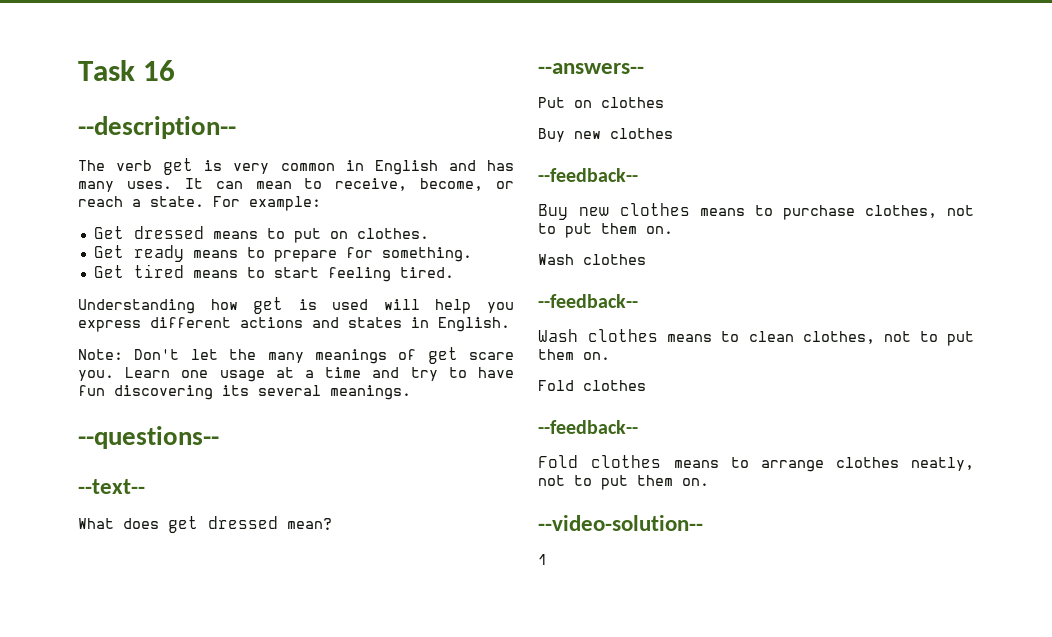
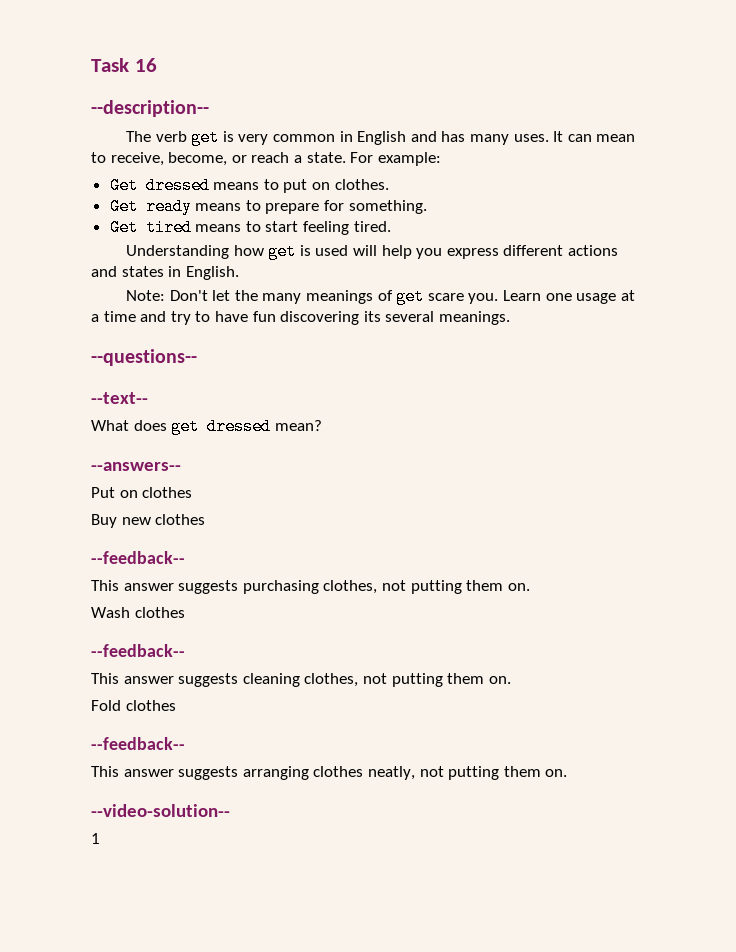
- Buy new clothes means to purchase clothes, not to put them on.
+ This answer suggests purchasing clothes, not putting them on.
- Wash clothes means to clean clothes, not to put them on.
+ This answer suggests cleaning clothes, not putting them on.
- Fold clothes means to arrange clothes neatly, not to put them on.
+ This answer suggests arranging clothes neatly, not putting them on.

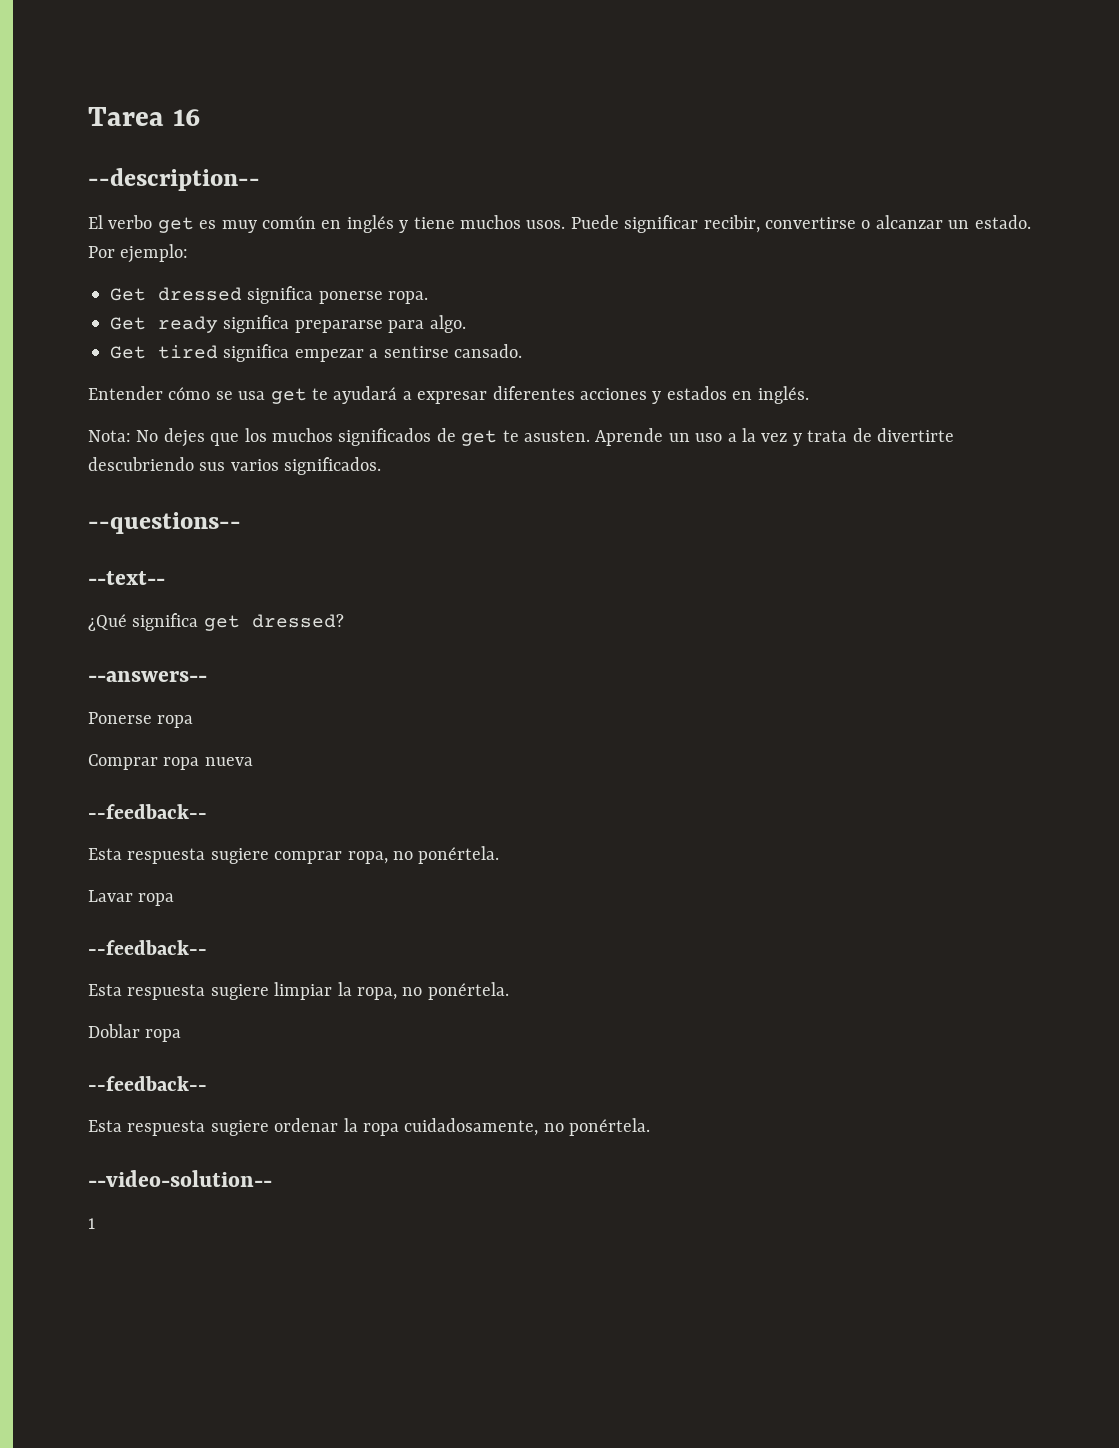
- Task 16
+ Tarea 16
- The verb get is very common in English and has many uses. It can mean to receive, become, or reach a state. For example:
- Get dressed means to put on clothes.
- Get ready means to prepare for something.
- Get tired means to start feeling tired.
- Understanding how get is used will help you express different actions and states in English.
- Note: Don't let the many meanings of get scare you. Learn one usage at a time and try to have fun discovering its several meanings.
+ El verbo get es muy común en inglés y tiene muchos usos. Puede significar recibir, convertirse o alcanzar un estado. Por ejemplo:
+ Get dressed significa ponerse ropa.
+ Get ready significa prepararse para algo.
+ Get tired significa empezar a sentirse cansado.
+ Entender cómo se usa get te ayudará a expresar diferentes acciones y estados en inglés.
+ Nota: No dejes que los muchos significados de get te asusten. Aprende un uso a la vez y trata de divertirte descubriendo sus varios significados.
  --questions--
  --text--
- What does get dressed mean?
+ ¿Qué significa get dressed?
  --answers--
- Put on clothes
- Buy new clothes
+ Ponerse ropa
+ Comprar ropa nueva
  --feedback--
- This answer suggests purchasing clothes, not putting them on.
- Wash clothes
+ Esta respuesta sugiere comprar ropa, no ponértela.
+ Lavar ropa
  --feedback--
- This answer suggests cleaning clothes, not putting them on.
- Fold clothes
+ Esta respuesta sugiere limpiar la ropa, no ponértela.
+ Doblar ropa
  --feedback--
- This answer suggests arranging clothes neatly, not putting them on.
+ Esta respuesta sugiere ordenar la ropa cuidadosamente, no ponértela.

